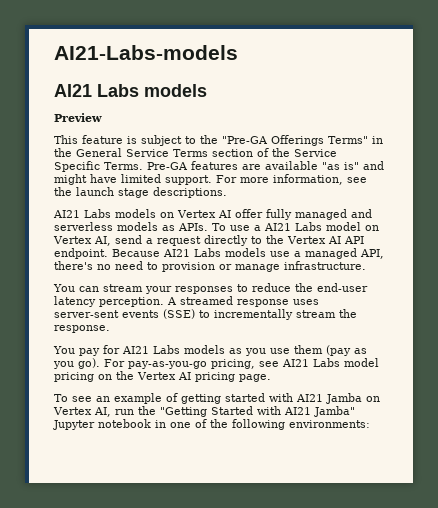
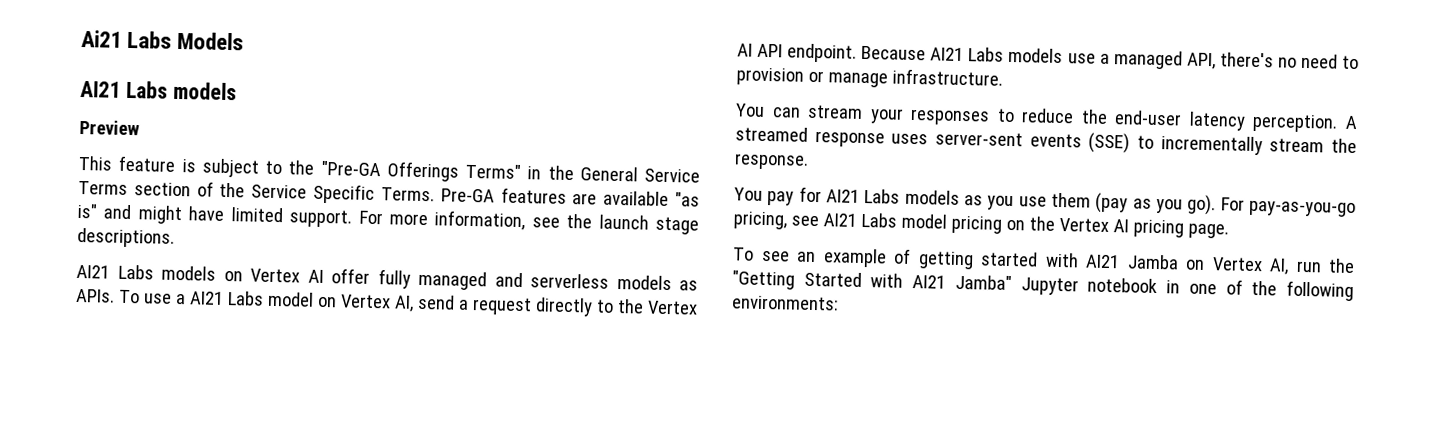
- AI21-Labs-models
+ Ai21 Labs Models

